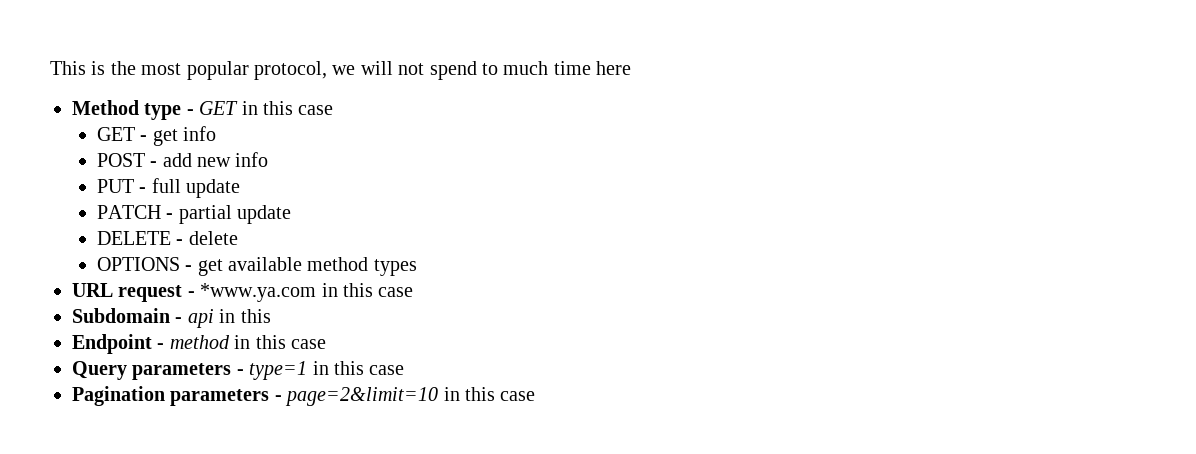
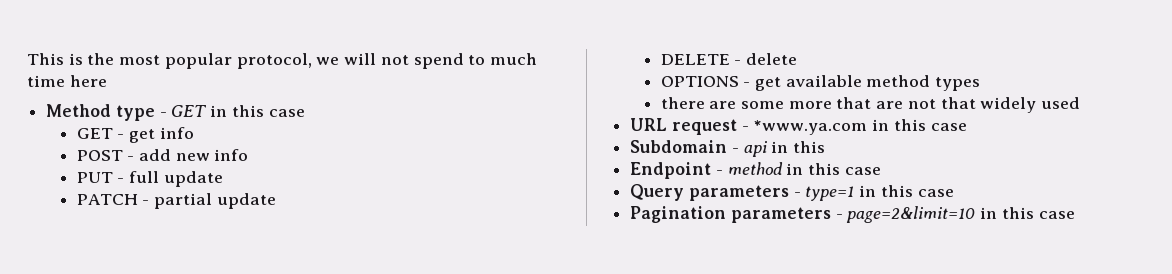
+ there are some more that are not that widely used

